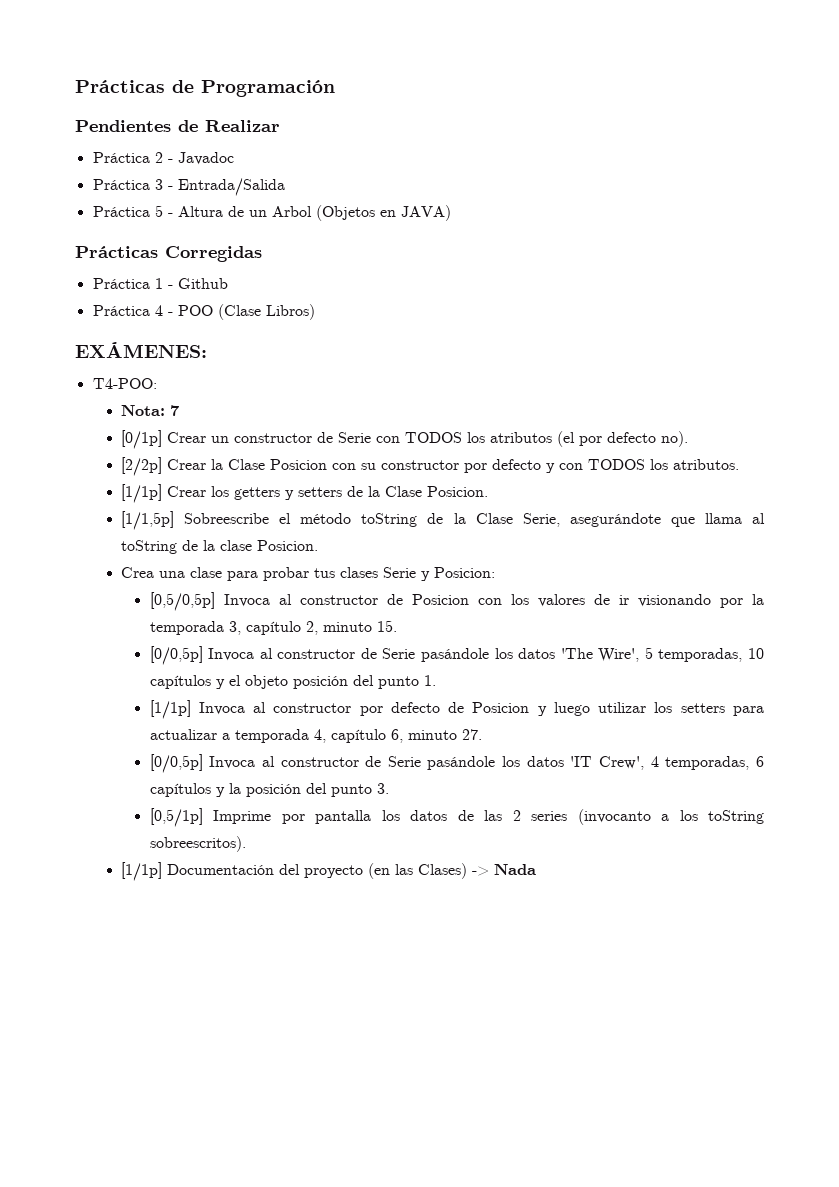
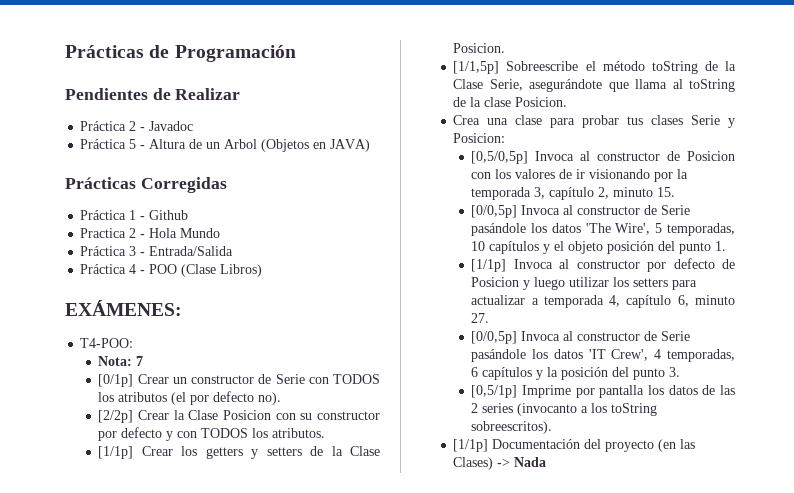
- Práctica 3 - Entrada/Salida
+ Practica 2 - Hola Mundo
+ Práctica 3 - Entrada/Salida

